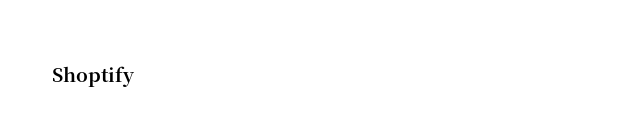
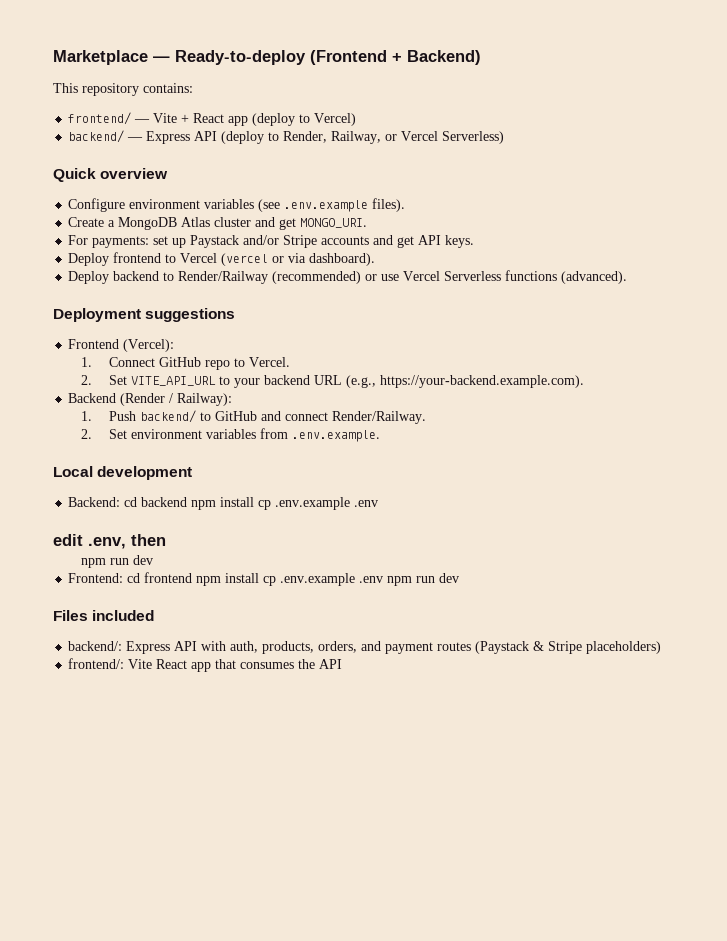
- Shoptify
+ Marketplace — Ready-to-deploy (Frontend + Backend)
+ This repository contains:
+ frontend/ — Vite + React app (deploy to Vercel)
+ backend/ — Express API (deploy to Render, Railway, or Vercel Serverless)
+ Quick overview
+ Configure environment variables (see .env.example files).
+ Create a MongoDB Atlas cluster and get MONGO_URI.
+ For payments: set up Paystack and/or Stripe accounts and get API keys.
+ Deploy frontend to Vercel (vercel or via dashboard).
+ Deploy backend to Render/Railway (recommended) or use Vercel Serverless functions (advanced).
+ Deployment suggestions
+ Frontend (Vercel):
+ 1. Connect GitHub repo to Vercel.
+ 2. Set VITE_API_URL to your backend URL (e.g., https://your-backend.example.com).
+ Backend (Render / Railway):
+ 1. Push backend/ to GitHub and connect Render/Railway.
+ 2. Set environment variables from .env.example.
+ Local development
+ Backend: cd backend npm install cp .env.example .env
+ edit .env, then
+ npm run dev
+ Frontend: cd frontend npm install cp .env.example .env npm run dev
+ Files included
+ backend/: Express API with auth, products, orders, and payment routes (Paystack & Stripe placeholders)
+ frontend/: Vite React app that consumes the API

